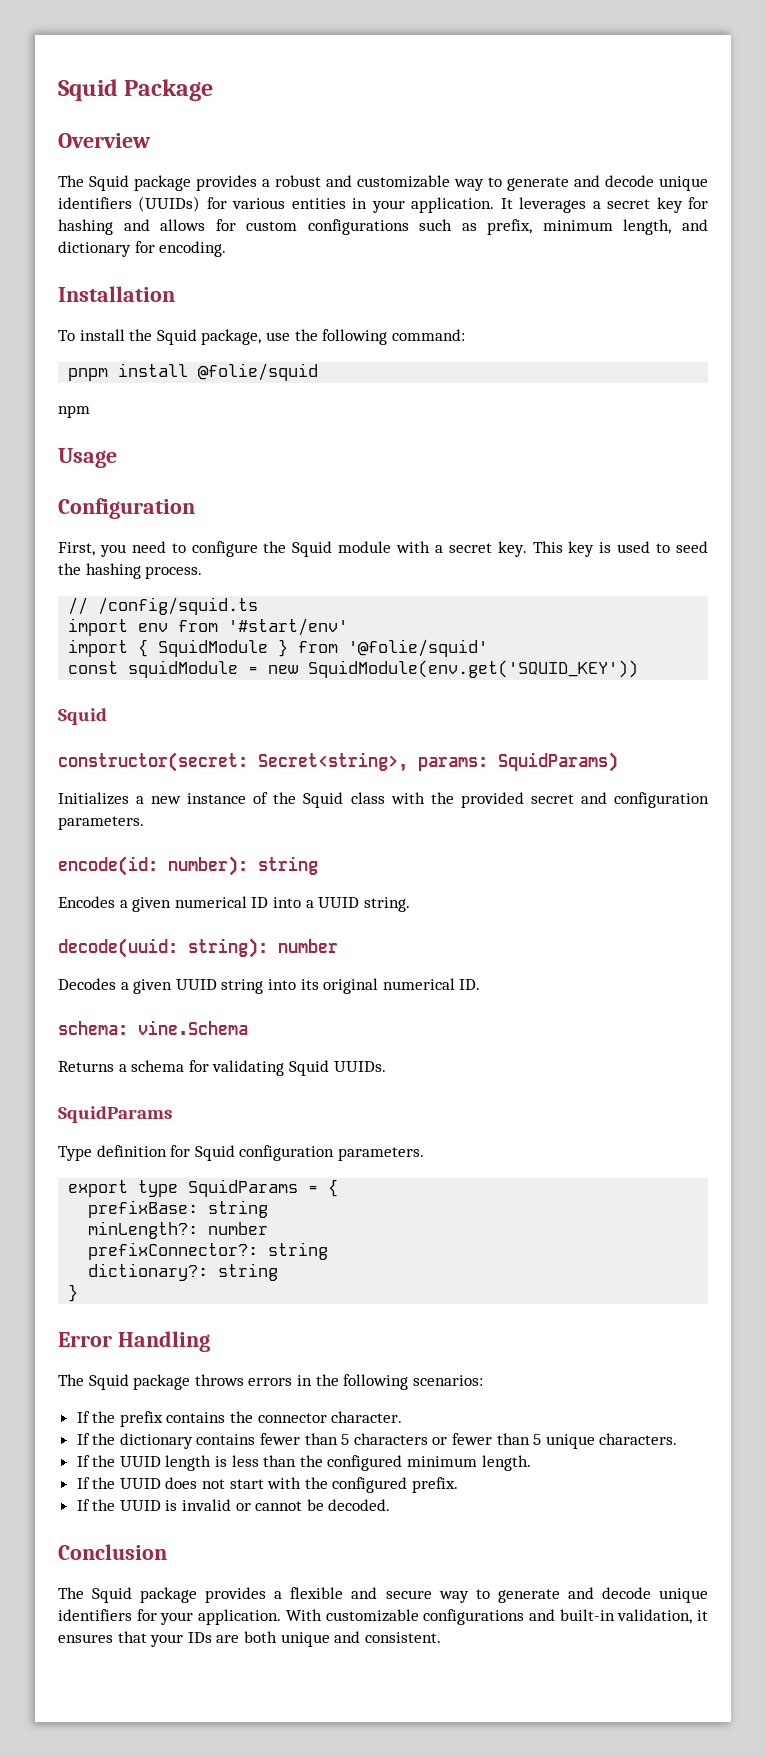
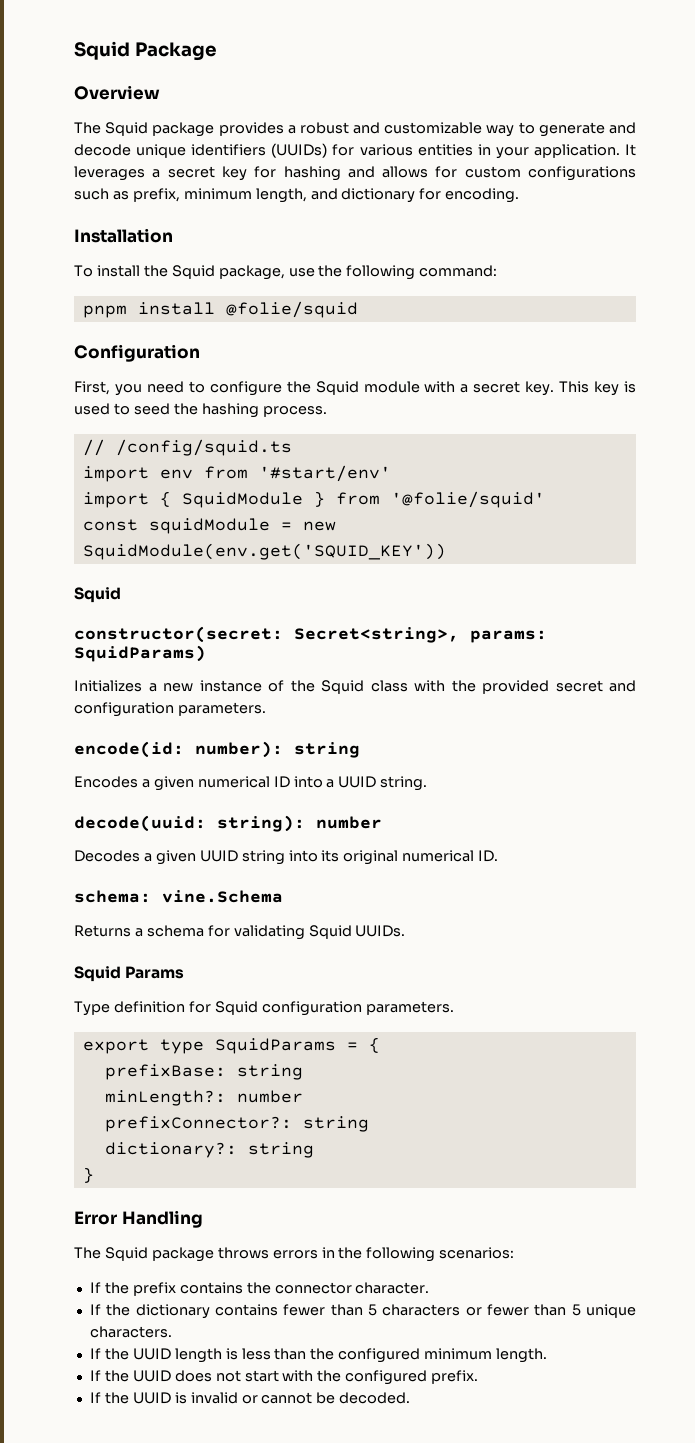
- npm
- Usage
  Returns a schema for validating Squid UUIDs.
- SquidParams
+ Squid Params
- Conclusion
- The Squid package provides a flexible and secure way to generate and decode unique identifiers for your application. With customizable configurations and built-in validation, it ensures that your IDs are both unique and consistent.

